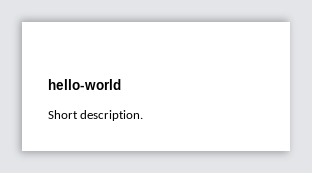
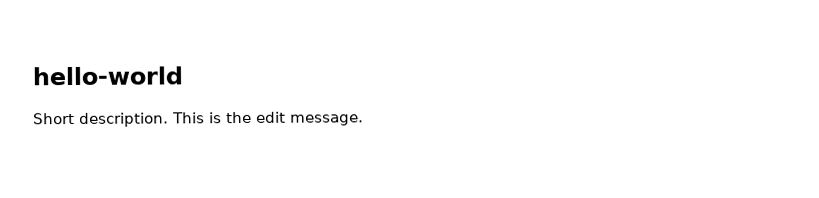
+ This is the edit message.

